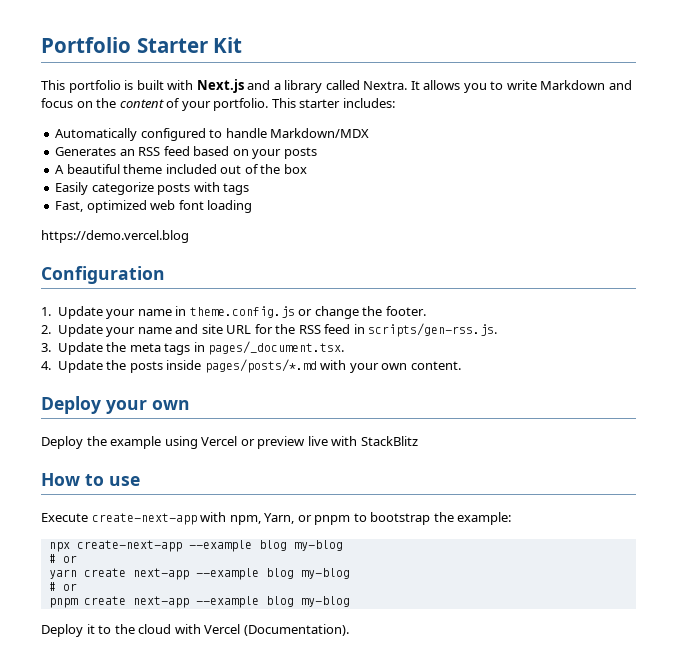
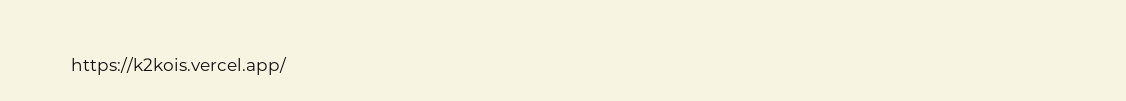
- Portfolio Starter Kit
- This portfolio is built with Next.js and a library called Nextra. It allows you to write Markdown and focus on the content of your portfolio. This starter includes:
- Automatically configured to handle Markdown/MDX
- Generates an RSS feed based on your posts
- A beautiful theme included out of the box
- Easily categorize posts with tags
- Fast, optimized web font loading
- https://demo.vercel.blog
- Configuration
- 1. Update your name in theme.config.js or change the footer.
- 2. Update your name and site URL for the RSS feed in scripts/gen-rss.js.
- 3. Update the meta tags in pages/_document.tsx.
- 4. Update the posts inside pages/posts/*.md with your own content.
- Deploy your own
- Deploy the example using Vercel or preview live with StackBlitz
- How to use
- Execute create-next-app with npm, Yarn, or pnpm to bootstrap the example:
- npx create-next-app --example blog my-blog
- # or
- yarn create next-app --example blog my-blog
- # or
- pnpm create next-app --example blog my-blog
- Deploy it to the cloud with Vercel (Documentation).
+ https://k2kois.vercel.app/

